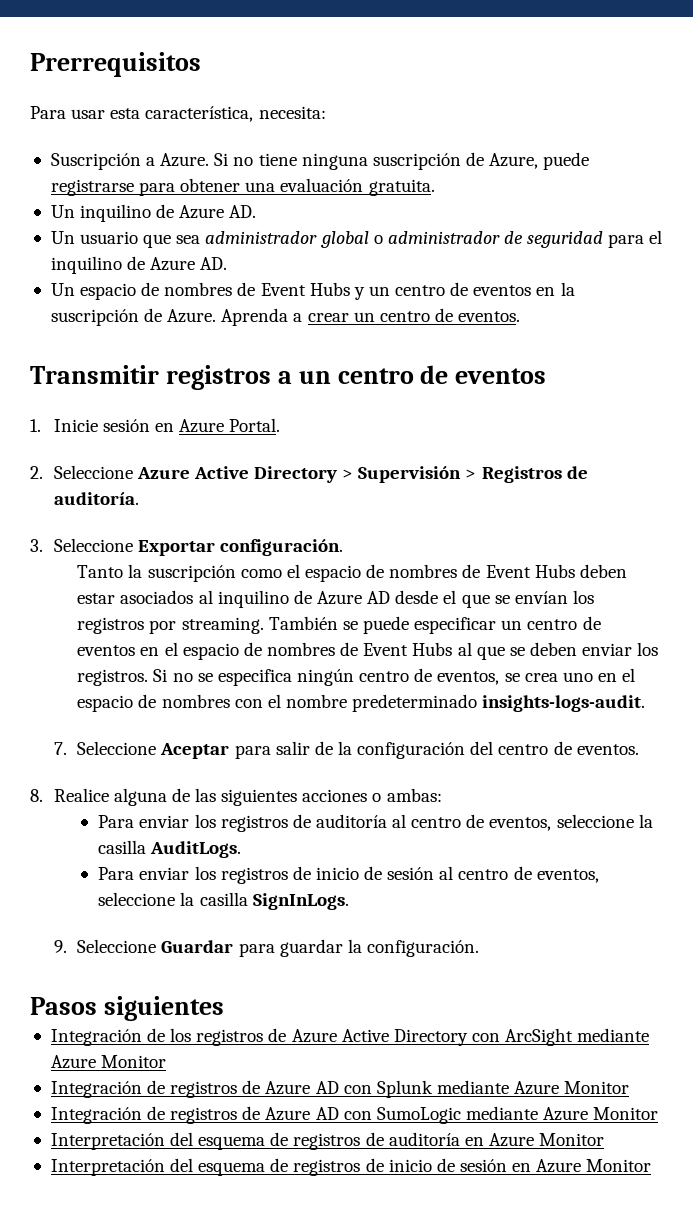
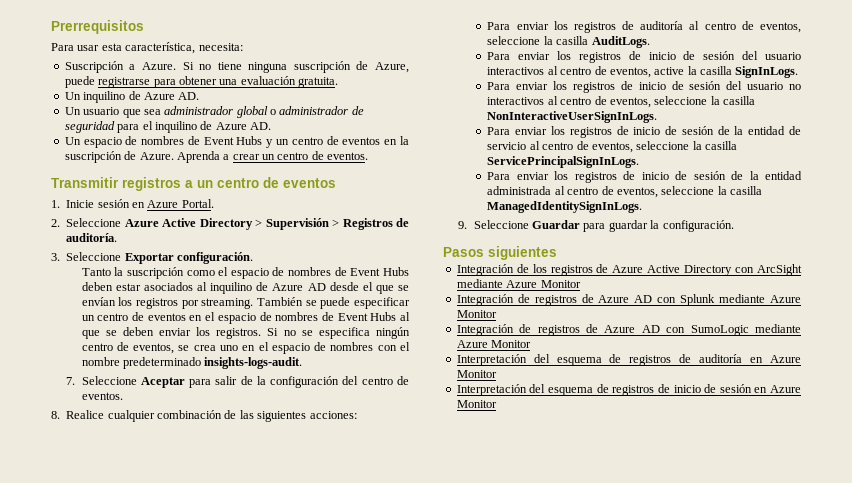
- 8. Realice alguna de las siguientes acciones o ambas:
+ 8. Realice cualquier combinación de las siguientes acciones:
- Para enviar los registros de inicio de sesión al centro de eventos, seleccione la casilla SignInLogs.
+ Para enviar los registros de inicio de sesión del usuario interactivos al centro de eventos, active la casilla SignInLogs.
+ Para enviar los registros de inicio de sesión del usuario no interactivos al centro de eventos, seleccione la casilla NonInteractiveUserSignInLogs.
+ Para enviar los registros de inicio de sesión de la entidad de servicio al centro de eventos, seleccione la casilla ServicePrincipalSignInLogs.
+ Para enviar los registros de inicio de sesión de la entidad administrada al centro de eventos, seleccione la casilla ManagedIdentitySignInLogs.

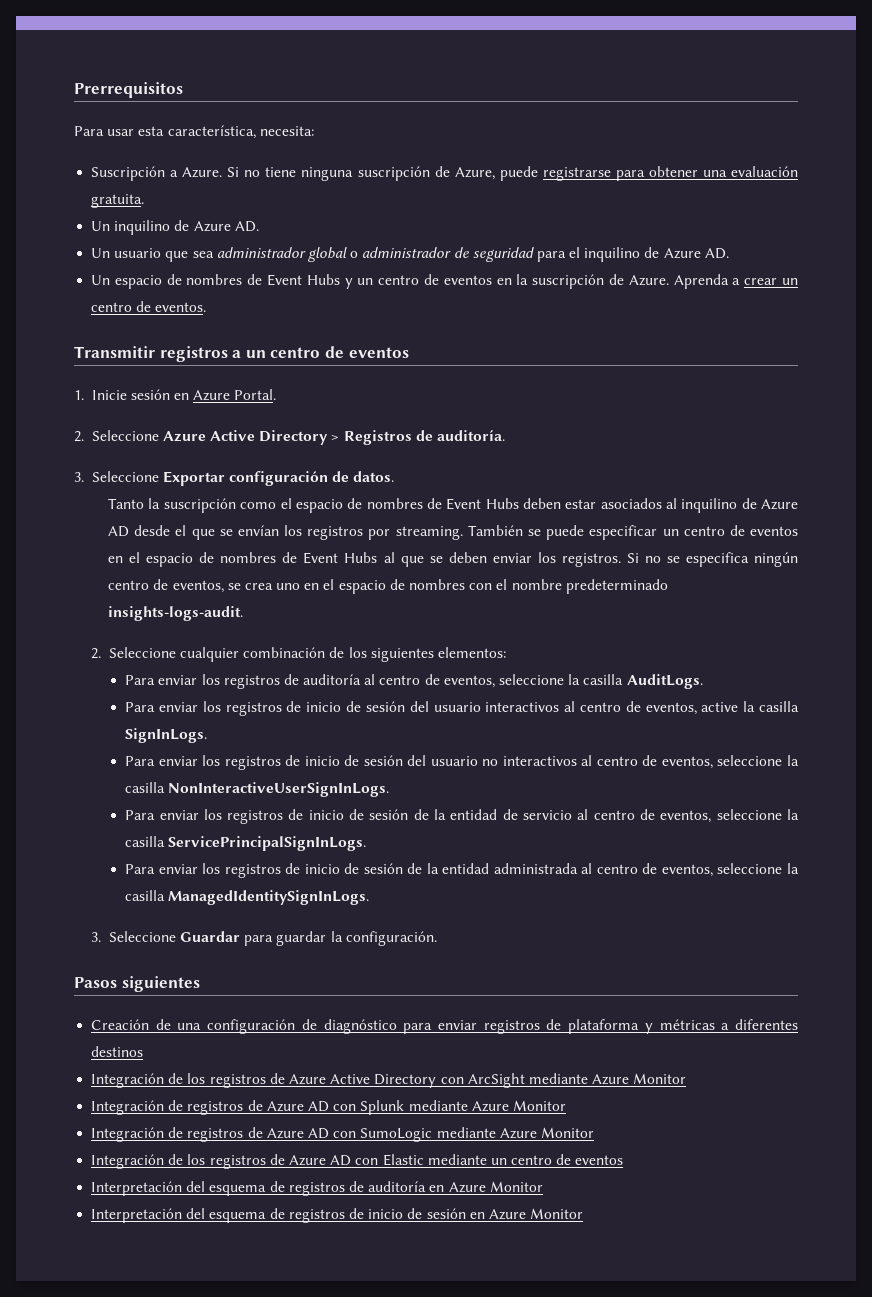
- 2. Seleccione Azure Active Directory > Supervisión > Registros de auditoría.
+ 2. Seleccione Azure Active Directory > Registros de auditoría.
- 3. Seleccione Exportar configuración.
+ 3. Seleccione Exportar configuración de datos.
- 7. Seleccione Aceptar para salir de la configuración del centro de eventos.
- 8. Realice cualquier combinación de las siguientes acciones:
+ 2. Seleccione cualquier combinación de los siguientes elementos:
- 9. Seleccione Guardar para guardar la configuración.
+ 3. Seleccione Guardar para guardar la configuración.
+ Creación de una configuración de diagnóstico para enviar registros de plataforma y métricas a diferentes destinos
+ Integración de los registros de Azure AD con Elastic mediante un centro de eventos

